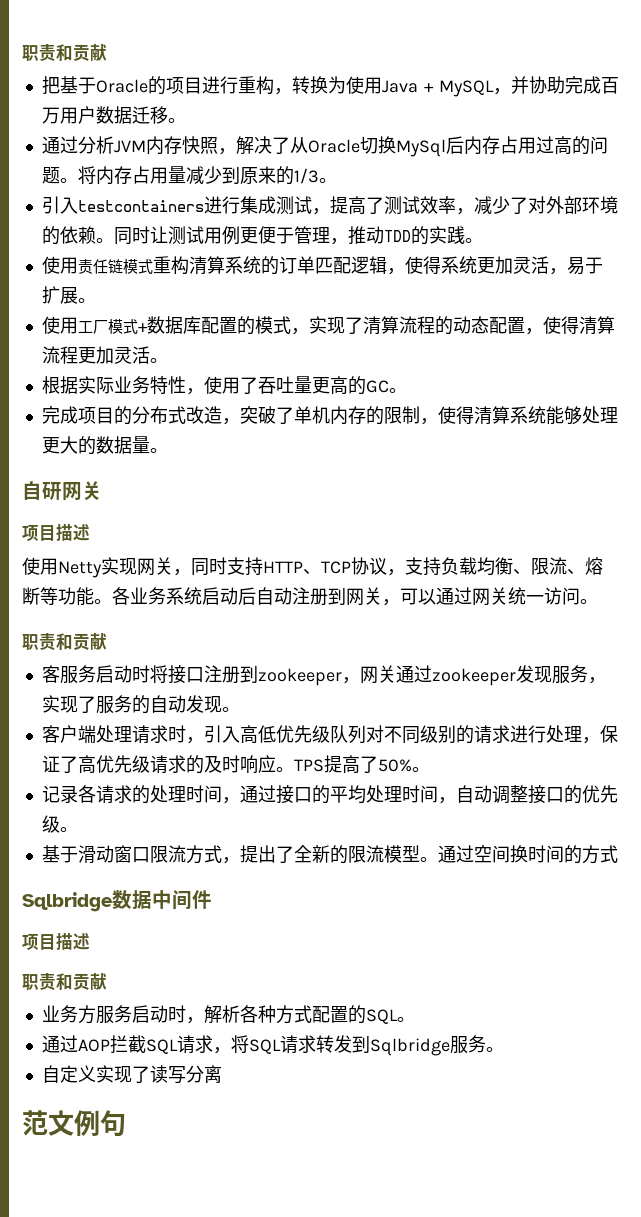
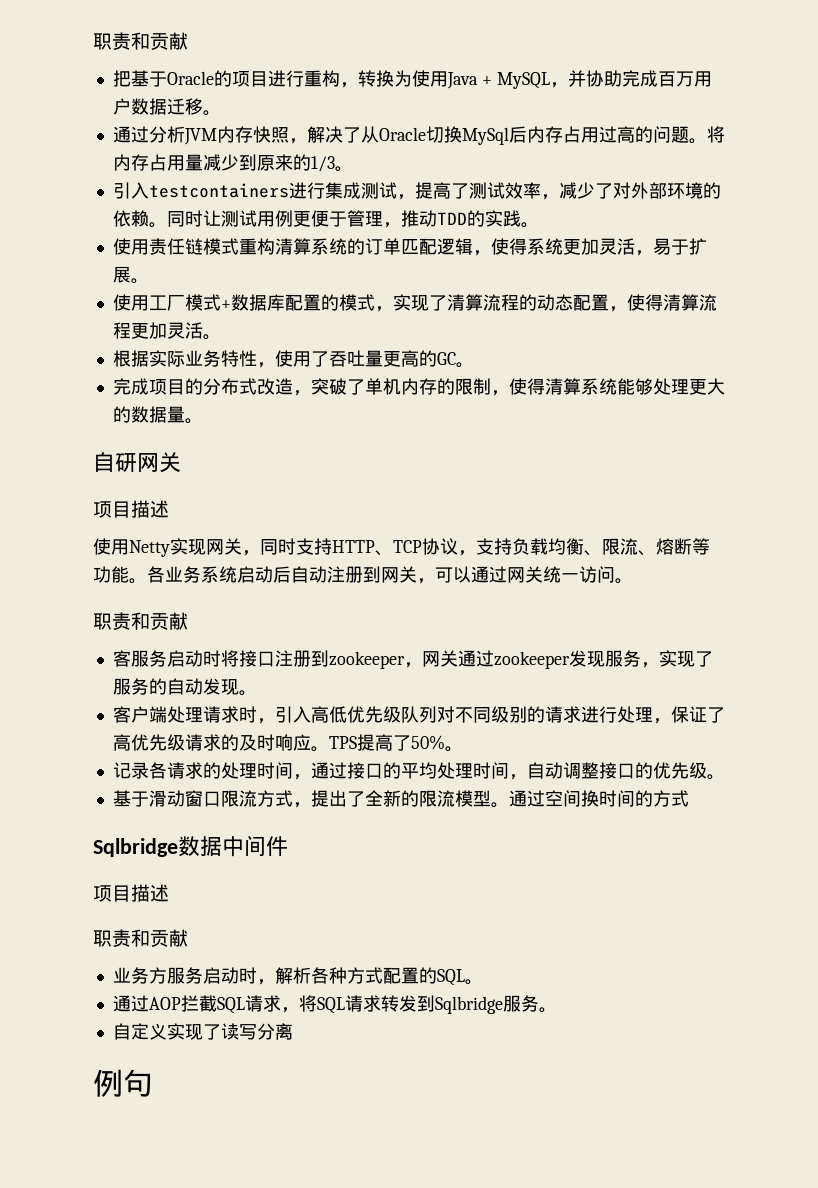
- 范文例句
+ 例句

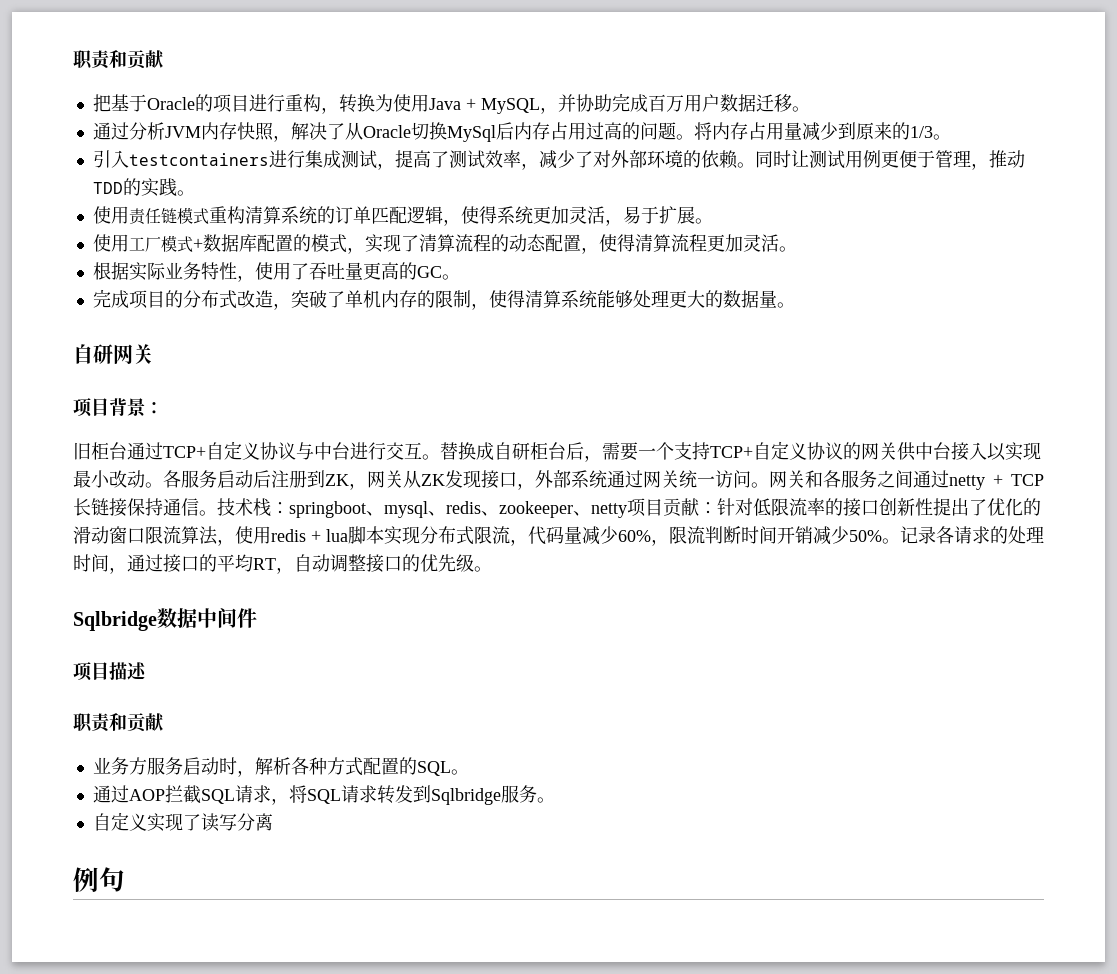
  自研网关
- 项目描述
- 使用Netty实现网关，同时支持HTTP、TCP协议，支持负载均衡、限流、熔断等功能。各业务系统启动后自动注册到网关，可以通过网关统一访问。
- 职责和贡献
- 客服务启动时将接口注册到zookeeper，网关通过zookeeper发现服务，实现了服务的自动发现。
- 客户端处理请求时，引入高低优先级队列对不同级别的请求进行处理，保证了高优先级请求的及时响应。TPS提高了50%。
- 记录各请求的处理时间，通过接口的平均处理时间，自动调整接口的优先级。
+ 项目背景：
+ 旧柜台通过TCP+自定义协议与中台进行交互。替换成自研柜台后，需要一个支持TCP+自定义协议的网关供中台接入以实现最小改动。各服务启动后注册到ZK，网关从ZK发现接口，外部系统通过网关统一访问。网关和各服务之间通过netty + TCP长链接保持通信。技术栈：springboot、mysql、redis、zookeeper、netty项目贡献：针对低限流率的接口创新性提出了优化的滑动窗口限流算法，使用redis + lua脚本实现分布式限流，代码量减少60%，限流判断时间开销减少50%。记录各请求的处理时间，通过接口的平均RT，自动调整接口的优先级。
- 基于滑动窗口限流方式，提出了全新的限流模型。通过空间换时间的方式

